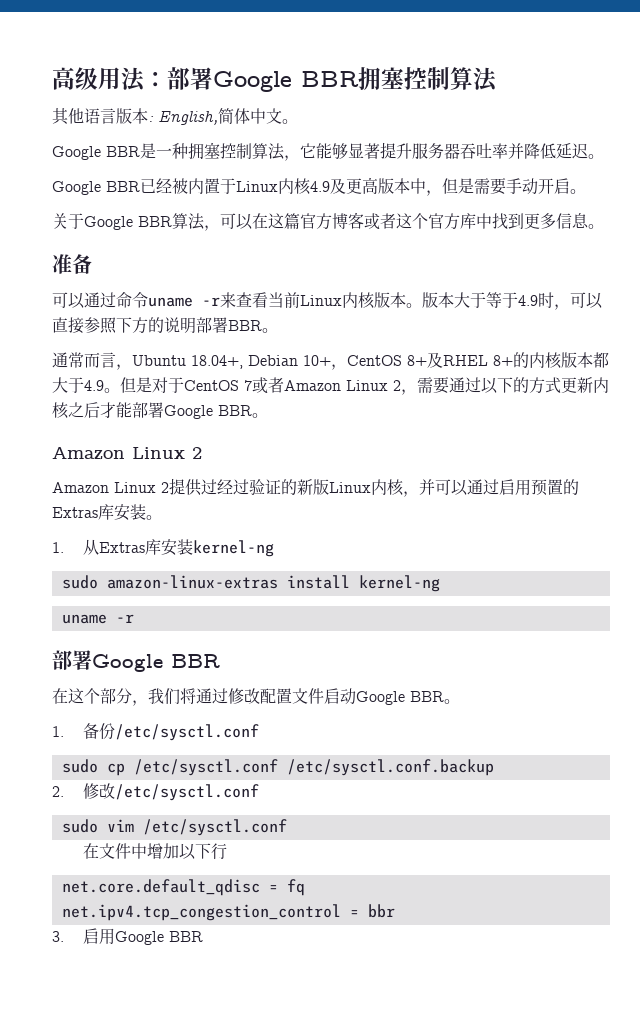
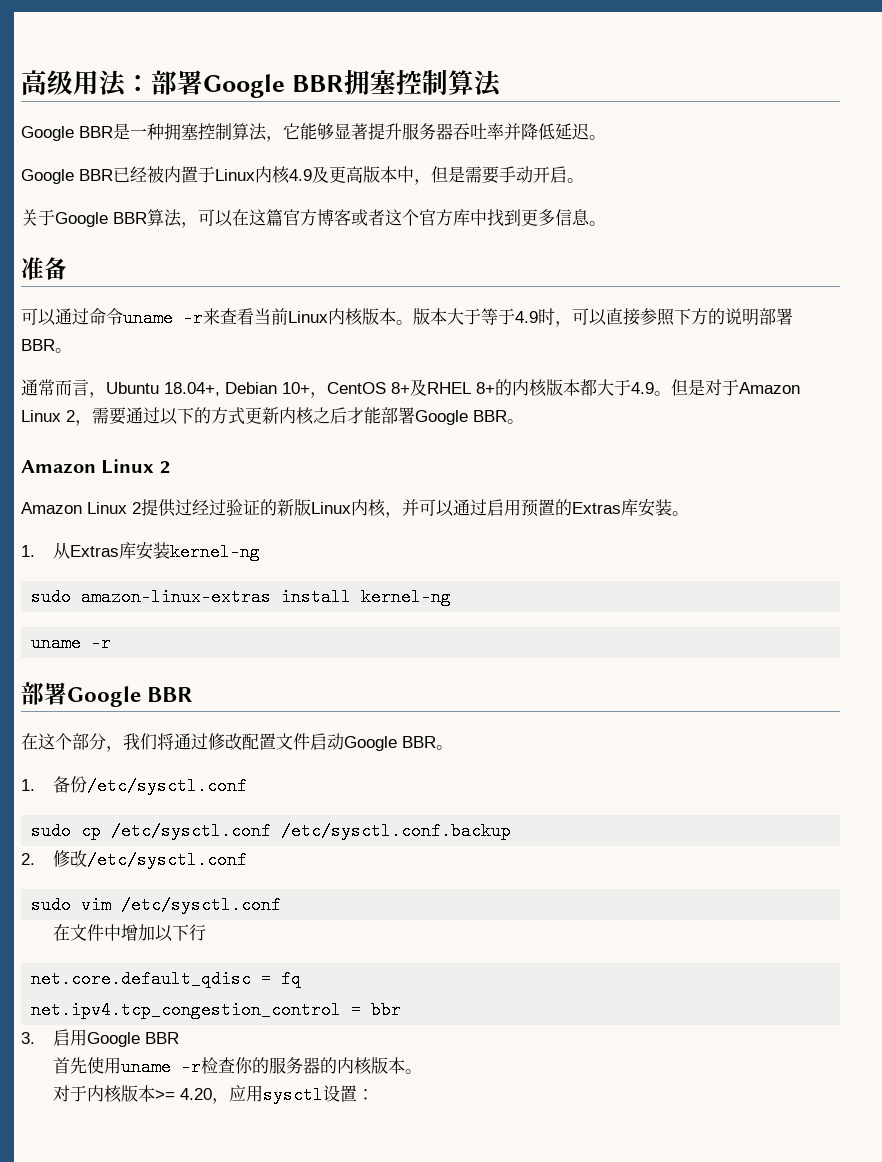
- 其他语言版本: English,简体中文。
- 但是对于CentOS 7或者Amazon Linux 2，需要通过以下的方式更新内核之后才能部署Google BBR。
+ 但是对于Amazon Linux 2，需要通过以下的方式更新内核之后才能部署Google BBR。
+ 首先使用uname -r检查你的服务器的内核版本。
+ 对于内核版本>= 4.20，应用sysctl设置：

